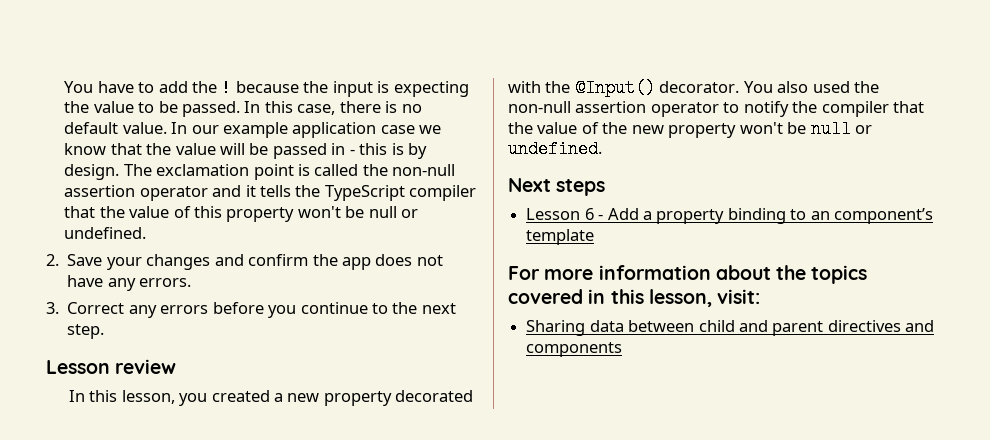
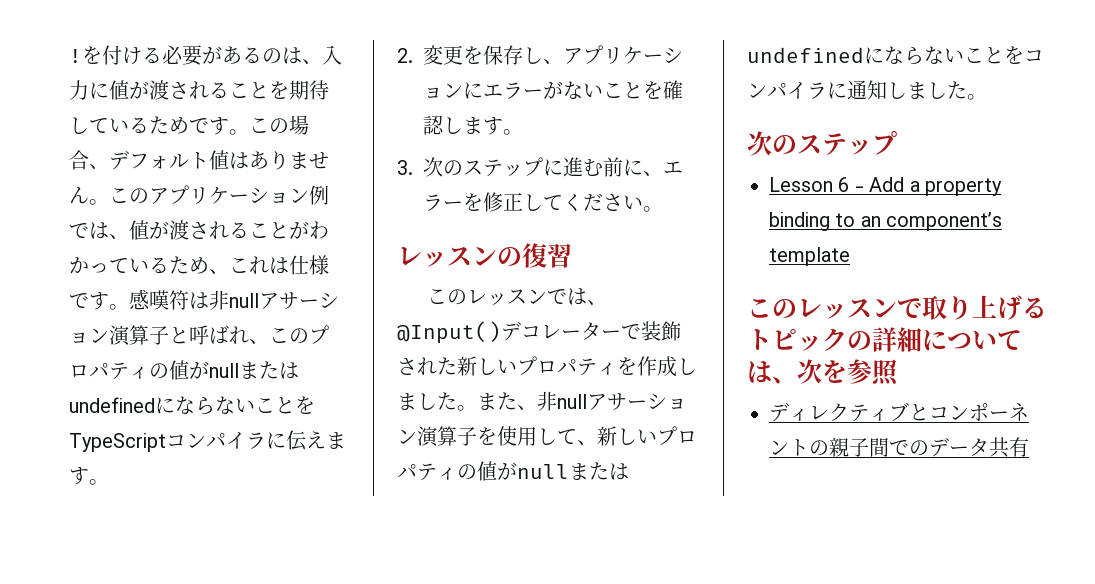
- You have to add the ! because the input is expecting the value to be passed. In this case, there is no default value. In our example application case we know that the value will be passed in - this is by design. The exclamation point is called the non-null assertion operator and it tells the TypeScript compiler that the value of this property won't be null or undefined.
- 2. Save your changes and confirm the app does not have any errors.
- 3. Correct any errors before you continue to the next step.
- Lesson review
- In this lesson, you created a new property decorated with the @Input() decorator. You also used the non-null assertion operator to notify the compiler that the value of the new property won't be null or undefined.
- Next steps
+ !を付ける必要があるのは、入力に値が渡されることを期待しているためです。この場合、デフォルト値はありません。このアプリケーション例では、値が渡されることがわかっているため、これは仕様です。感嘆符は非nullアサーション演算子と呼ばれ、このプロパティの値がnullまたはundefinedにならないことをTypeScriptコンパイラに伝えます。
+ 2.変更を保存し、アプリケーションにエラーがないことを確認します。
+ 3.次のステップに進む前に、エラーを修正してください。
+ レッスンの復習
+ このレッスンでは、@Input()デコレーターで装飾された新しいプロパティを作成しました。また、非nullアサーション演算子を使用して、新しいプロパティの値がnullまたはundefinedにならないことをコンパイラに通知しました。
+ 次のステップ
- For more information about the topics covered in this lesson, visit:
- Sharing data between child and parent directives and components
+ このレッスンで取り上げるトピックの詳細については、次を参照
+ ディレクティブとコンポーネントの親子間でのデータ共有

